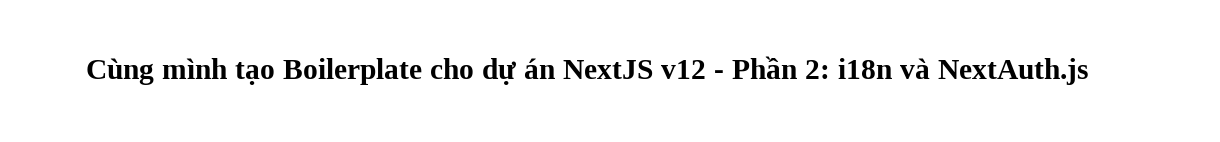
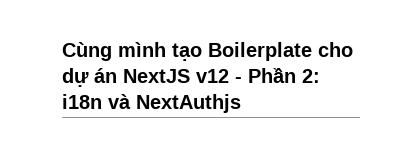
- Cùng mình tạo Boilerplate cho dự án NextJS v12 - Phần 2: i18n và NextAuth.js
+ Cùng mình tạo Boilerplate cho dự án NextJS v12 - Phần 2: i18n và NextAuthjs

